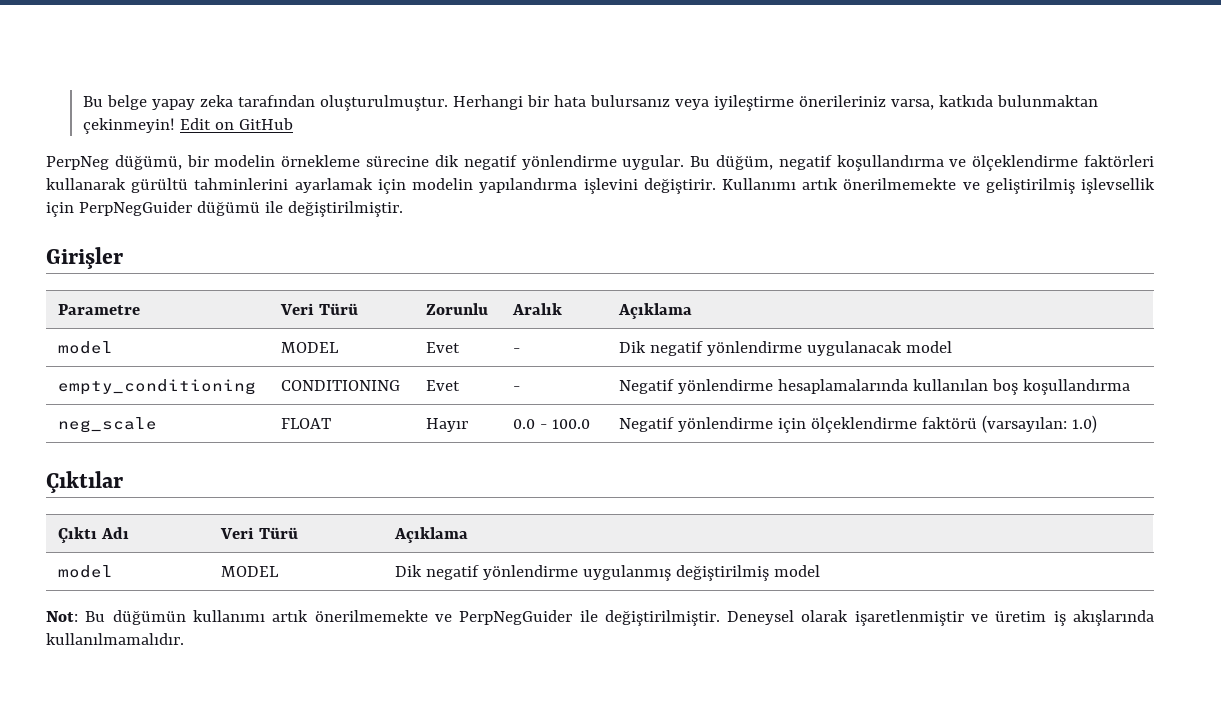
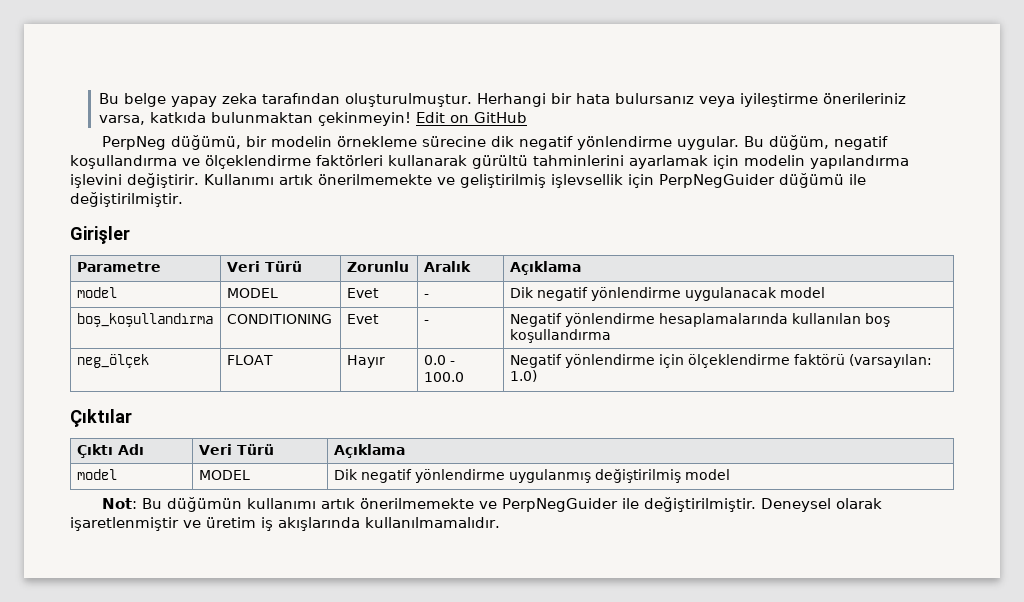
- empty_conditioning | CONDITIONING | Evet | - | Negatif yönlendirme hesaplamalarında kullanılan boş koşullandırma
+ boş_koşullandırma | CONDITIONING | Evet | - | Negatif yönlendirme hesaplamalarında kullanılan boş koşullandırma
- neg_scale | FLOAT | Hayır | 0.0 - 100.0 | Negatif yönlendirme için ölçeklendirme faktörü (varsayılan: 1.0)
+ neg_ölçek | FLOAT | Hayır | 0.0 - 100.0 | Negatif yönlendirme için ölçeklendirme faktörü (varsayılan: 1.0)

